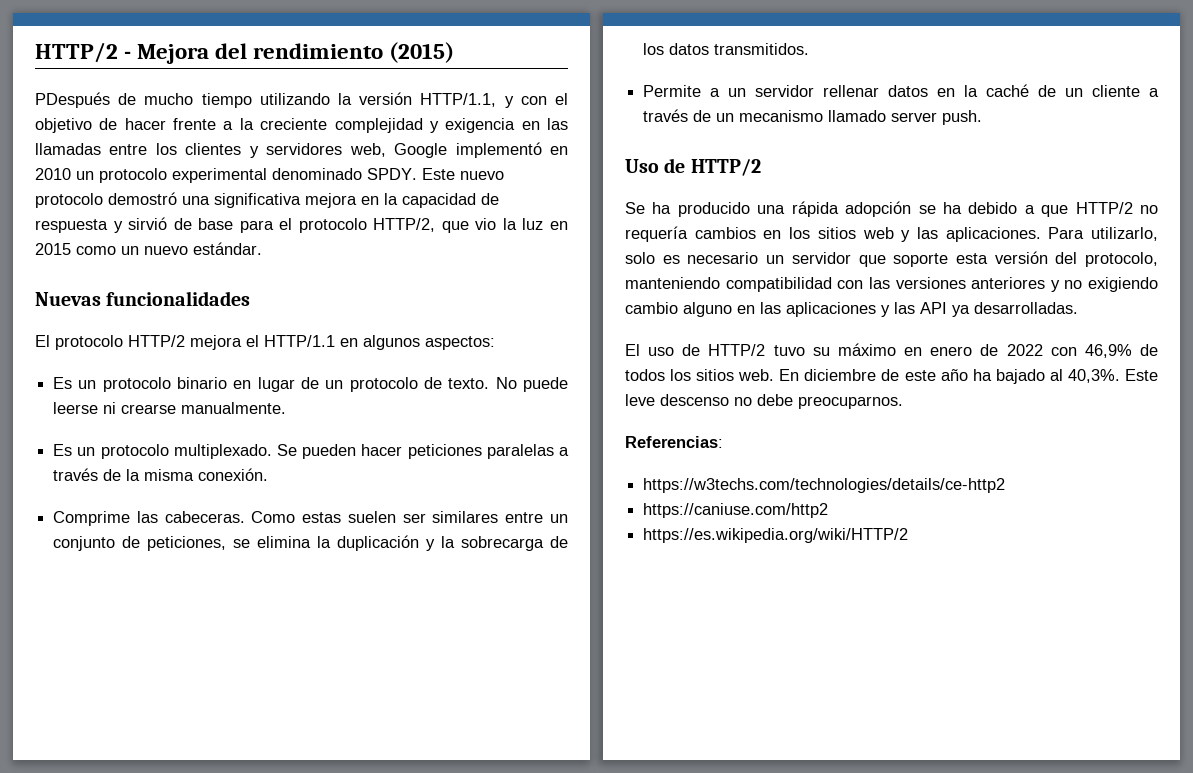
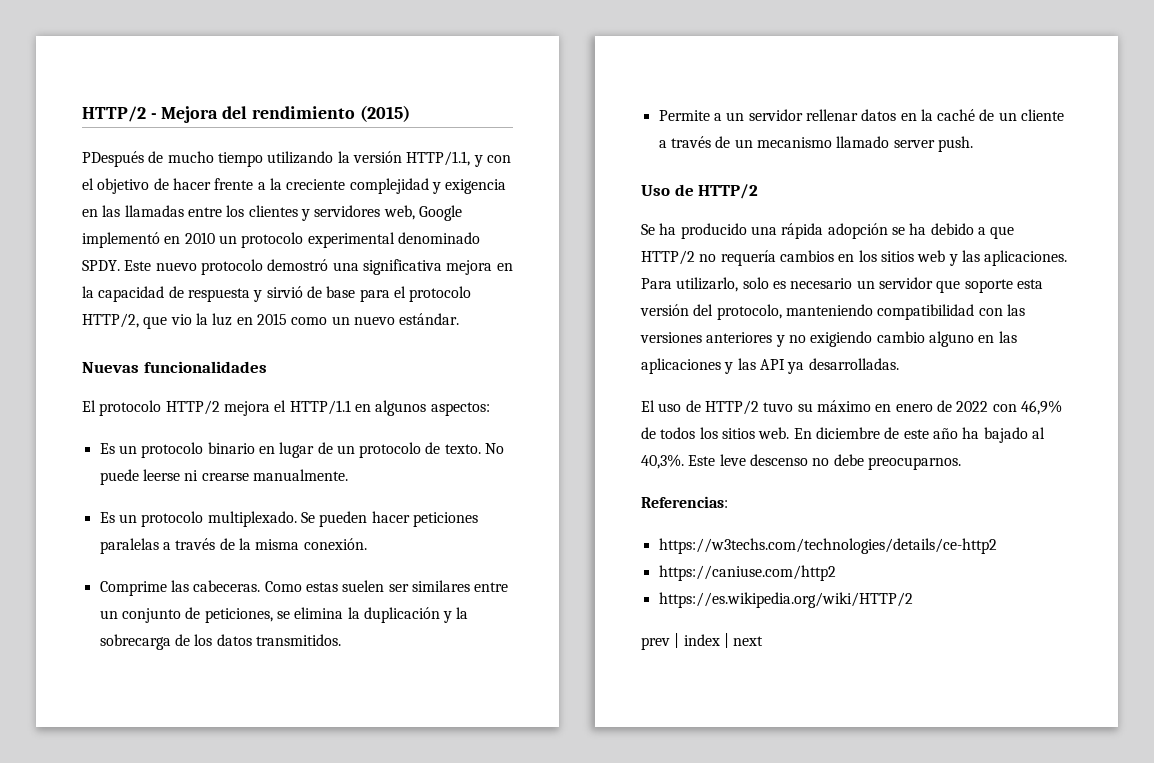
+ prev | index | next

